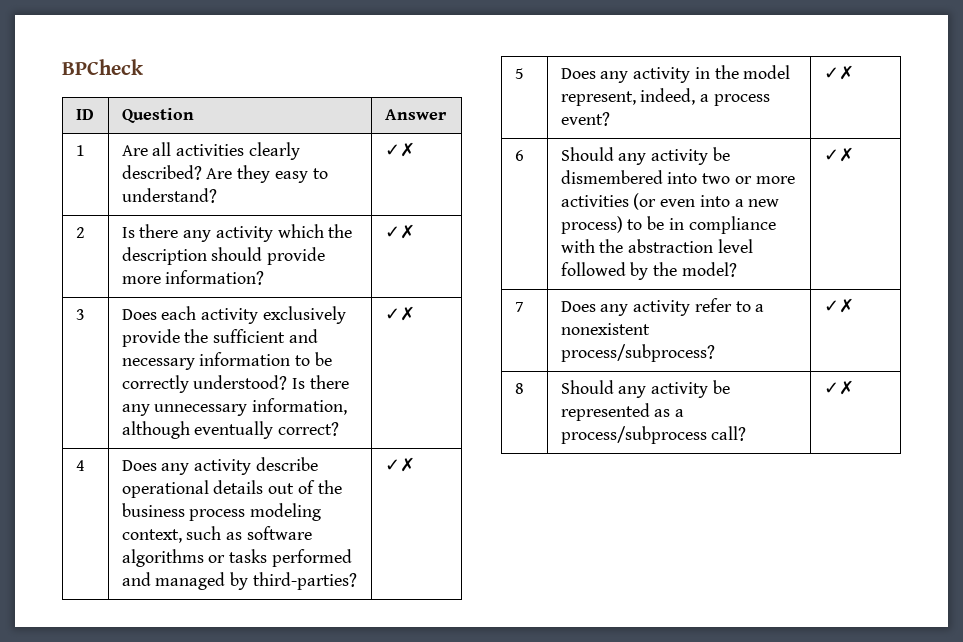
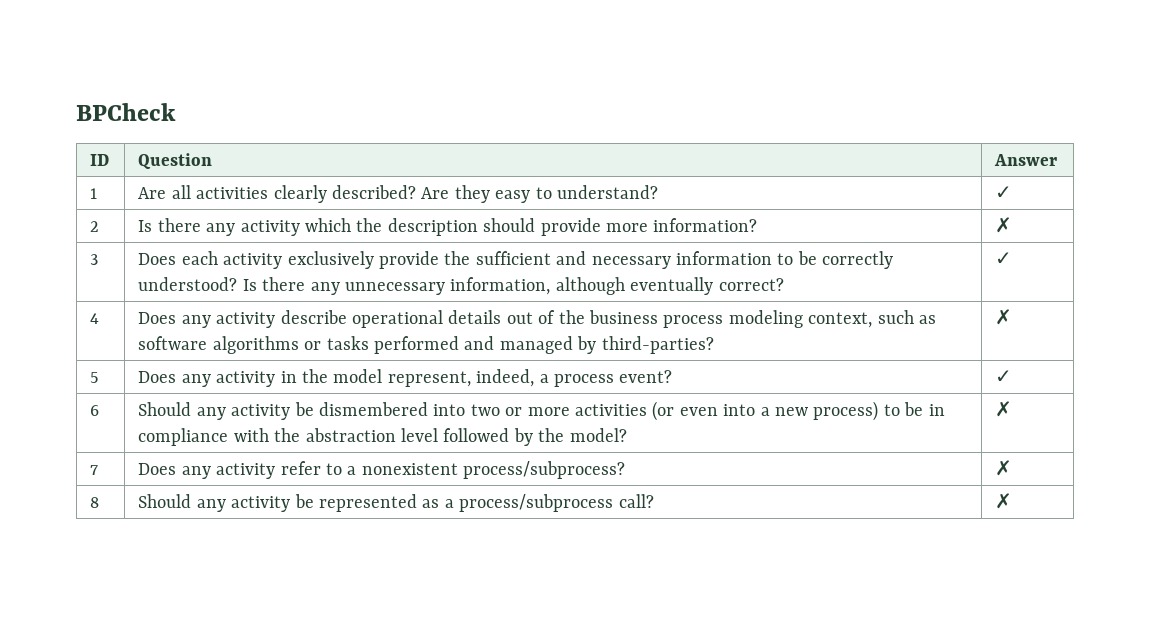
- 1 | Are all activities clearly described? Are they easy to understand? | ✓✗
+ 1 | Are all activities clearly described? Are they easy to understand? | ✓
- 2 | Is there any activity which the description should provide more information? | ✓✗
+ 2 | Is there any activity which the description should provide more information? | ✗
- 3 | Does each activity exclusively provide the sufficient and necessary information to be correctly understood? Is there any unnecessary information, although eventually correct? | ✓✗
+ 3 | Does each activity exclusively provide the sufficient and necessary information to be correctly understood? Is there any unnecessary information, although eventually correct? | ✓
- 4 | Does any activity describe operational details out of the business process modeling context, such as software algorithms or tasks performed and managed by third-parties? | ✓✗
+ 4 | Does any activity describe operational details out of the business process modeling context, such as software algorithms or tasks performed and managed by third-parties? | ✗
- 5 | Does any activity in the model represent, indeed, a process event? | ✓✗
+ 5 | Does any activity in the model represent, indeed, a process event? | ✓
- 6 | Should any activity be dismembered into two or more activities (or even into a new process) to be in compliance with the abstraction level followed by the model? | ✓✗
+ 6 | Should any activity be dismembered into two or more activities (or even into a new process) to be in compliance with the abstraction level followed by the model? | ✗
- 7 | Does any activity refer to a nonexistent process/subprocess? | ✓✗
+ 7 | Does any activity refer to a nonexistent process/subprocess? | ✗
- 8 | Should any activity be represented as a process/subprocess call? | ✓✗
+ 8 | Should any activity be represented as a process/subprocess call? | ✗

